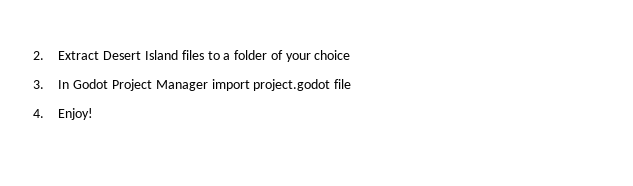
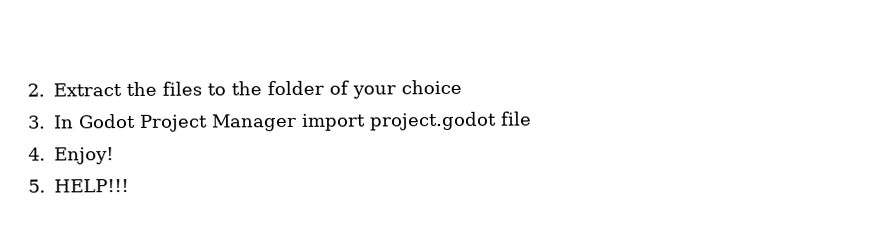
- 2. Extract Desert Island files to a folder of your choice
+ 2. Extract the files to the folder of your choice
+ 5. HELP!!!

